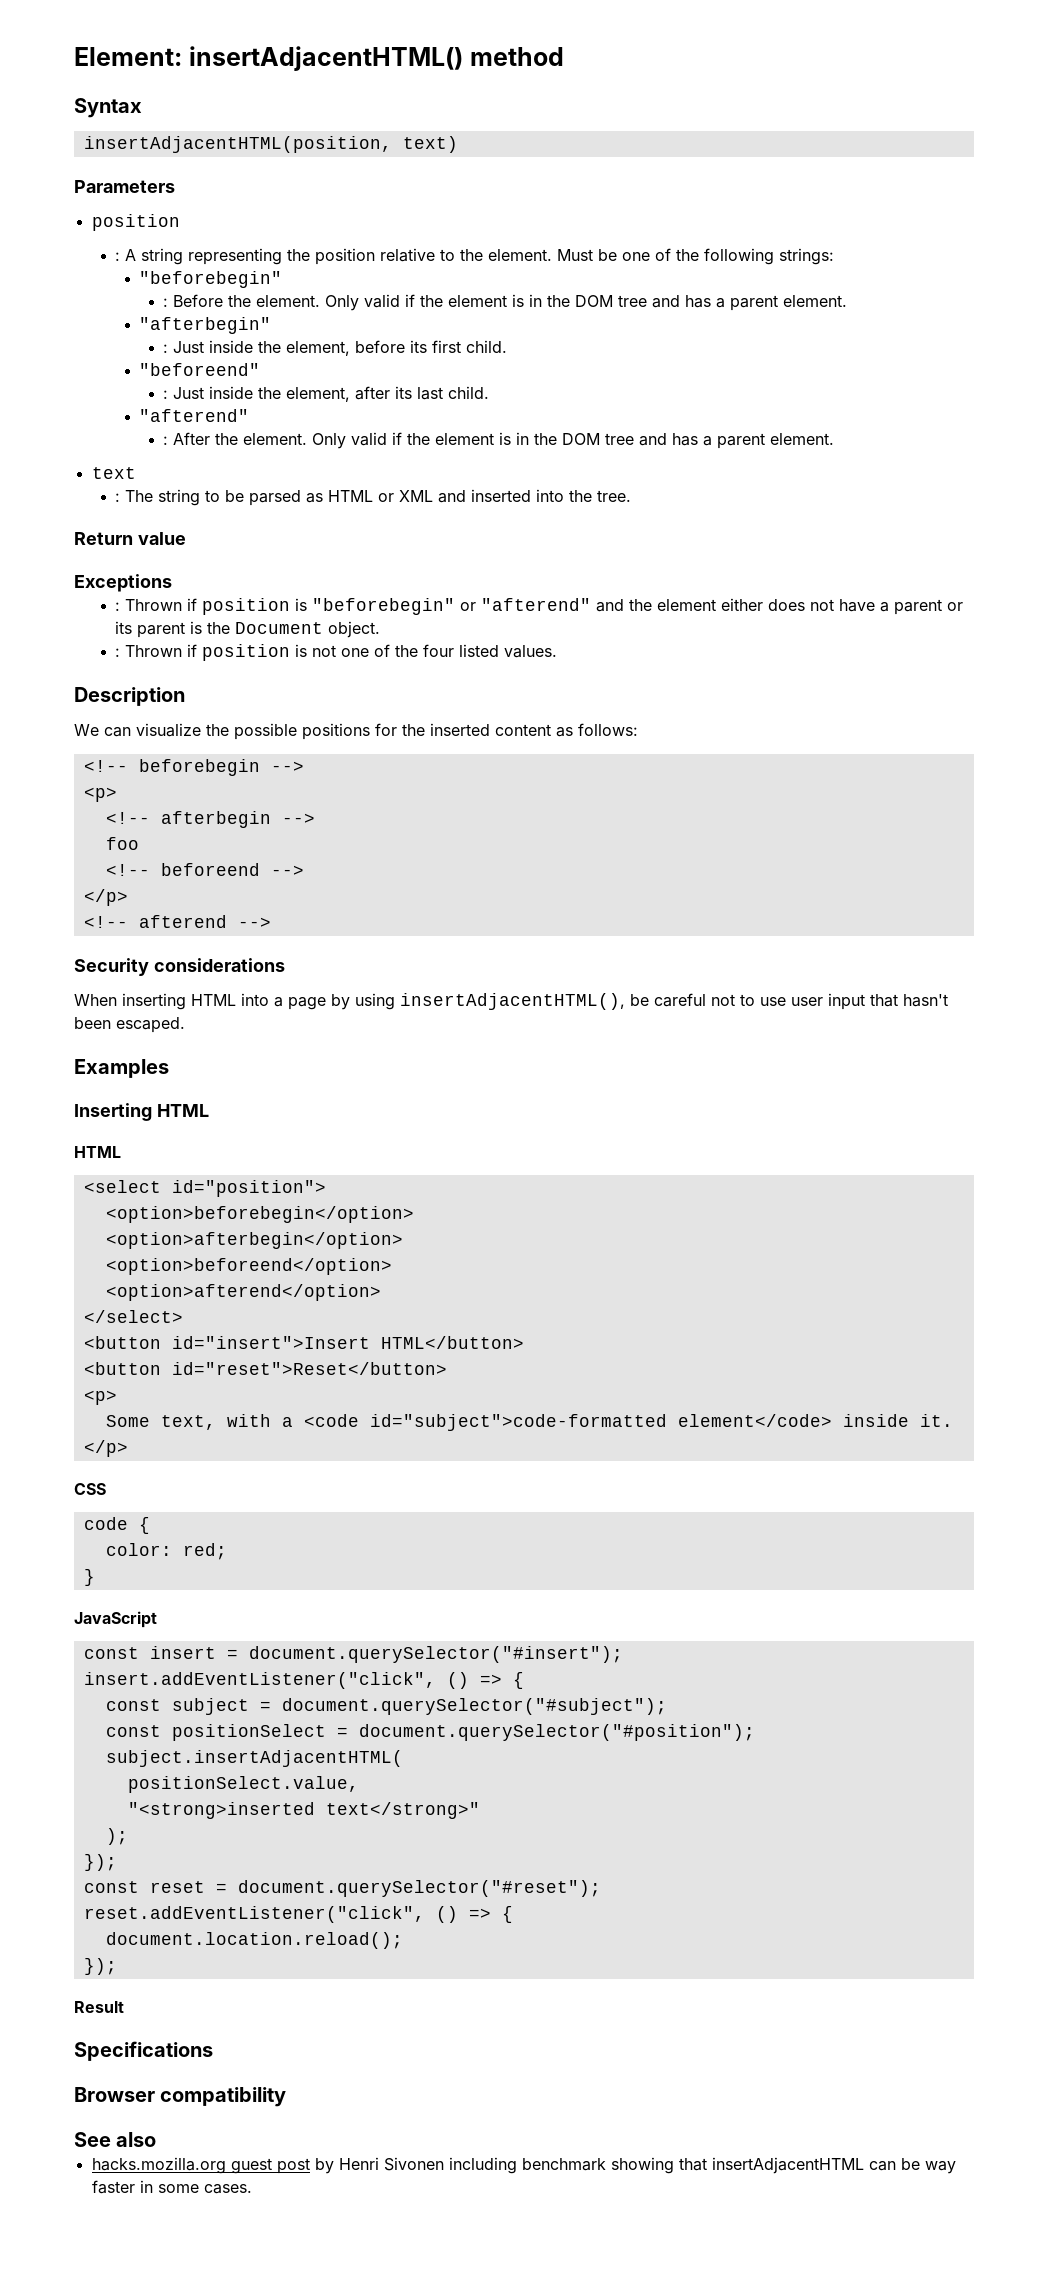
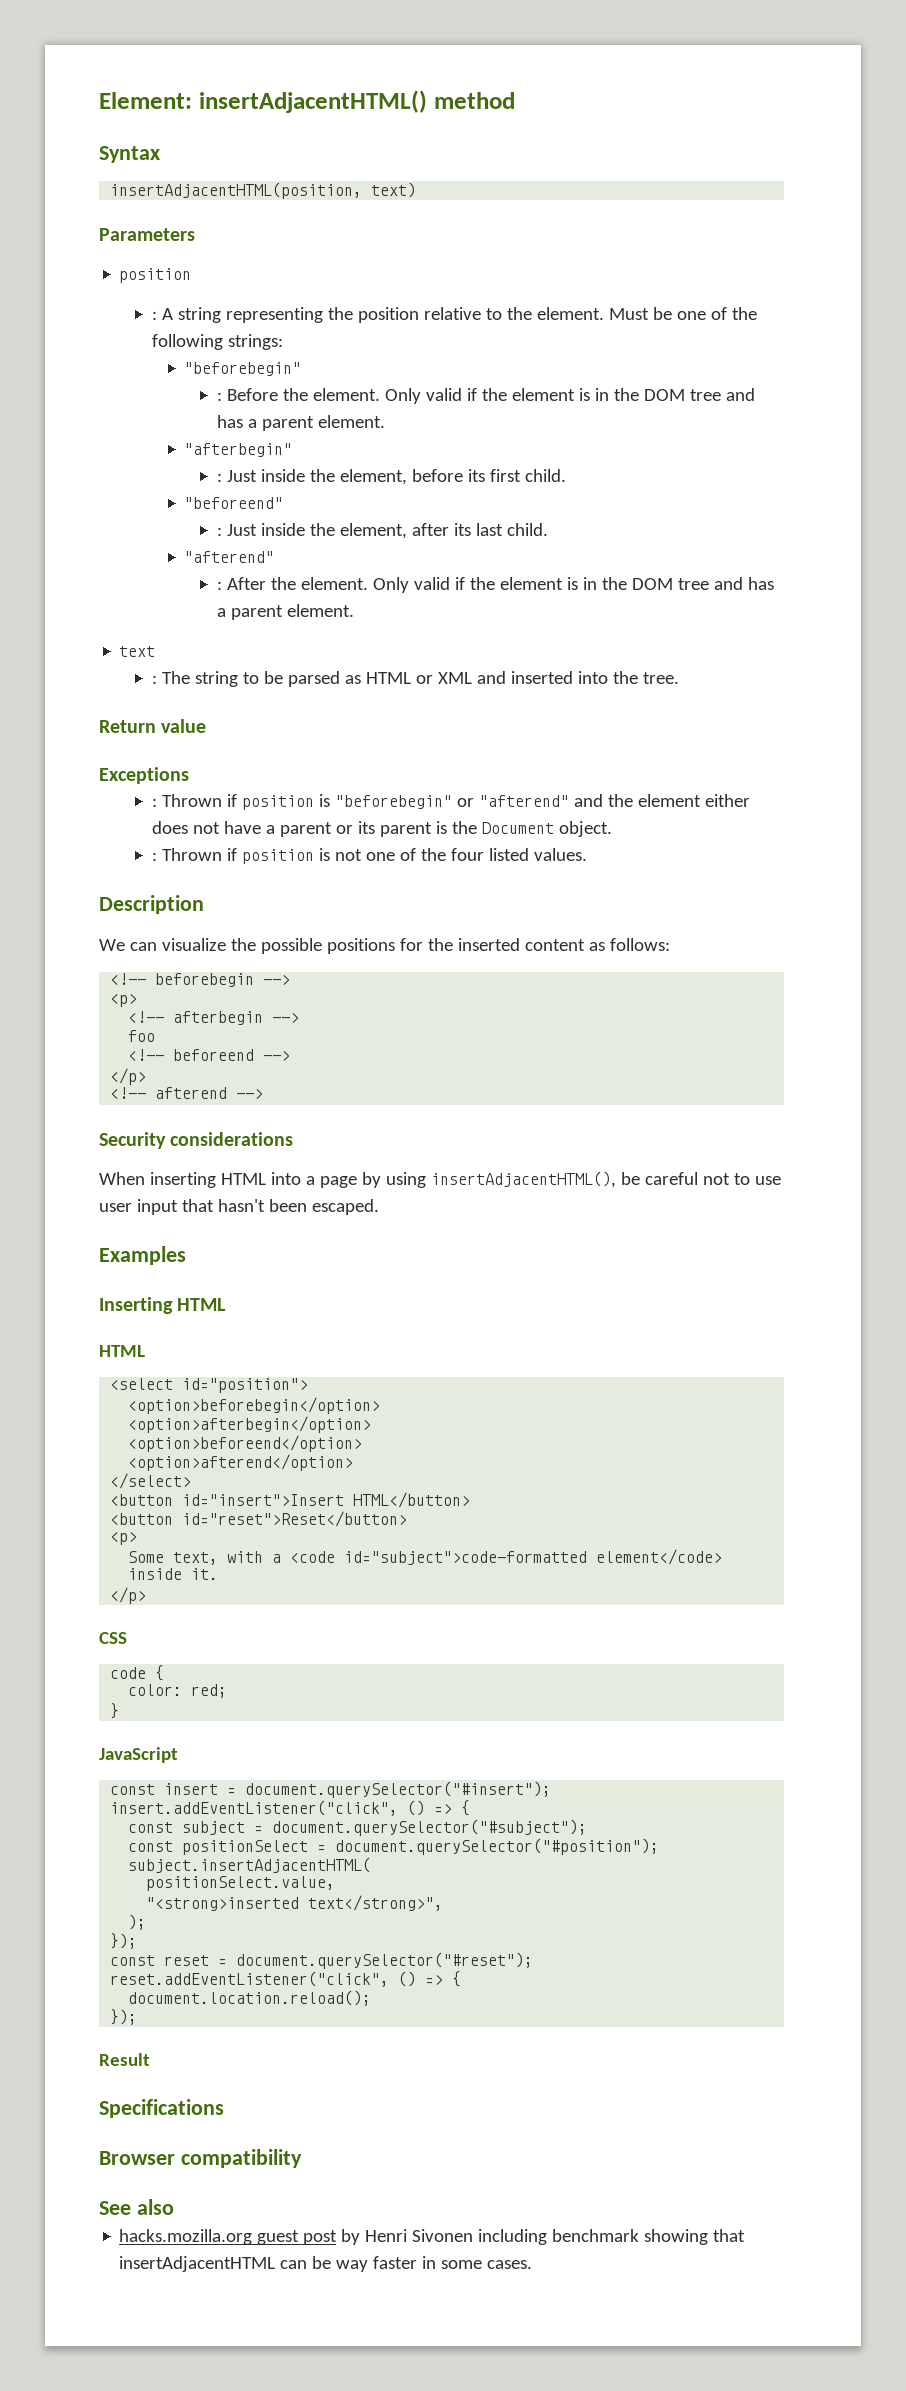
- "<strong>inserted text</strong>"
+ "<strong>inserted text</strong>",

